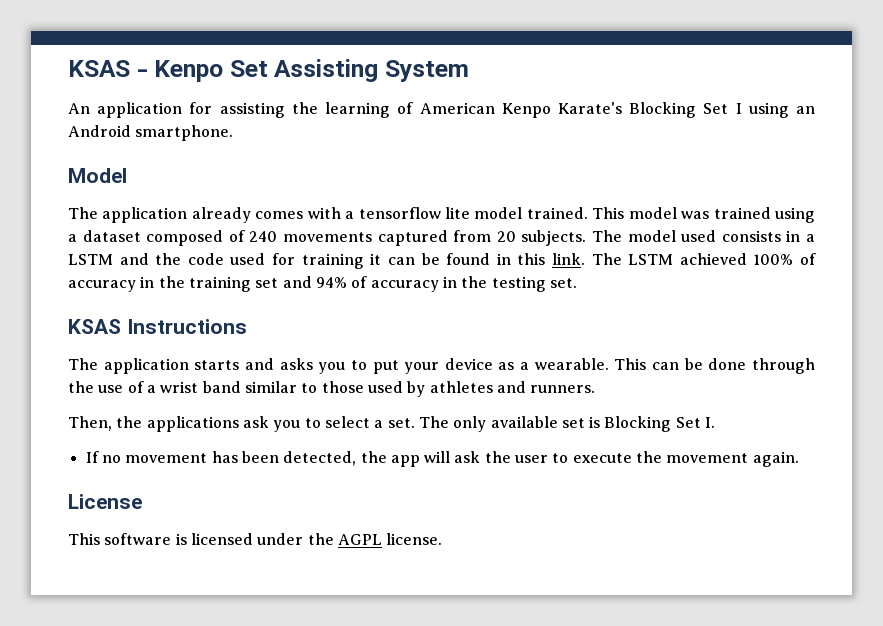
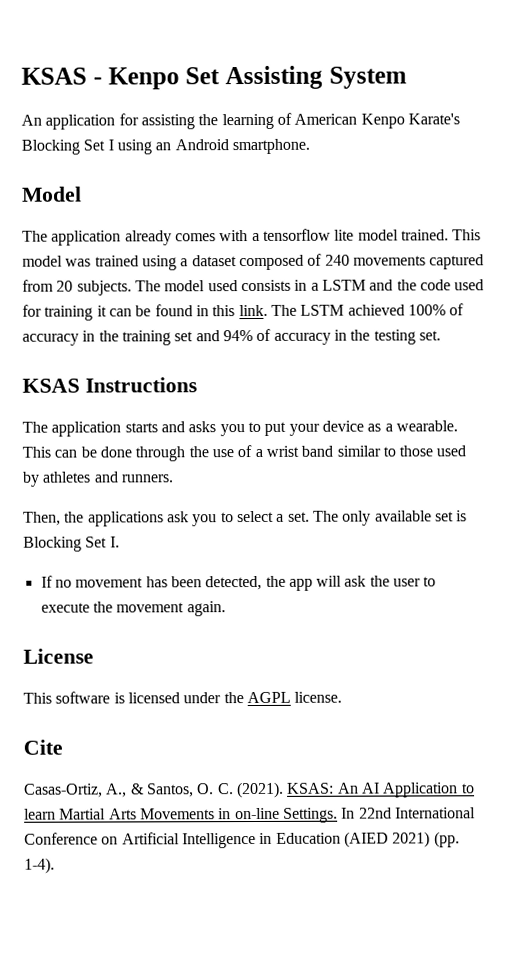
+ Cite
+ Casas-Ortiz, A., & Santos, O. C. (2021). KSAS: An AI Application to learn Martial Arts Movements in on-line Settings. In 22nd International Conference on Artificial Intelligence in Education (AIED 2021) (pp. 1-4).

